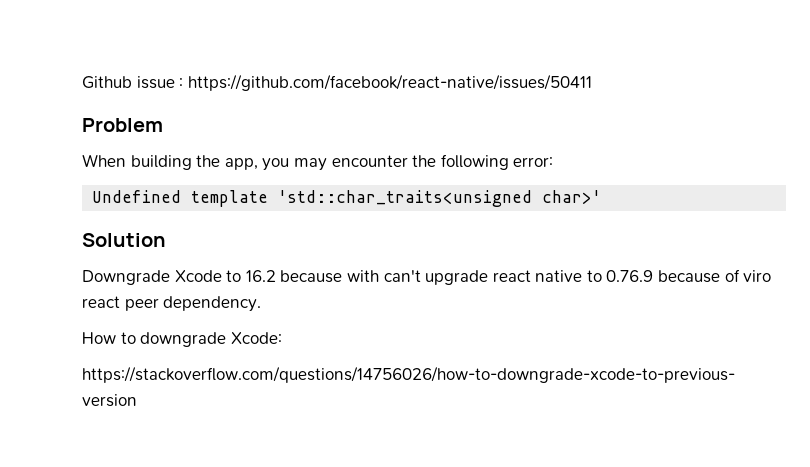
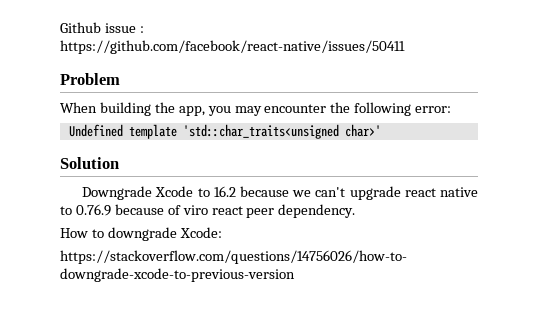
- Downgrade Xcode to 16.2 because with can't upgrade react native to 0.76.9 because of viro react peer dependency.
+ Downgrade Xcode to 16.2 because we can't upgrade react native to 0.76.9 because of viro react peer dependency.

